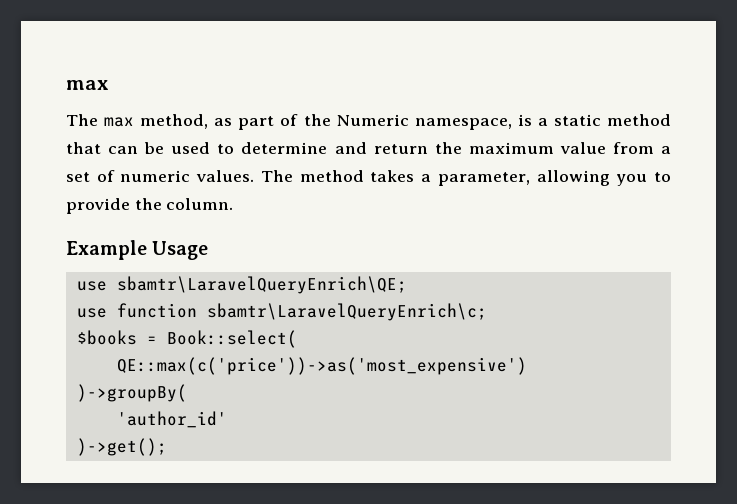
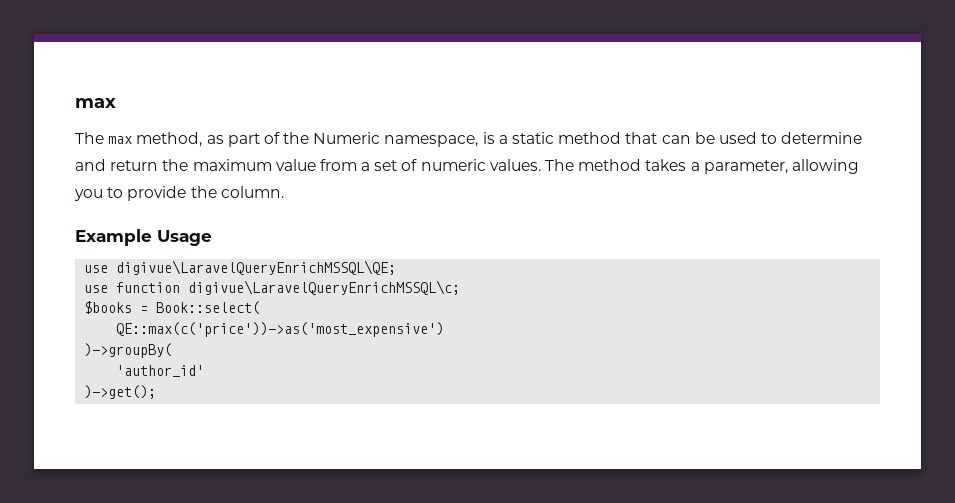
- use sbamtr\LaravelQueryEnrich\QE;
+ use digivue\LaravelQueryEnrichMSSQL\QE;
- use function sbamtr\LaravelQueryEnrich\c;
+ use function digivue\LaravelQueryEnrichMSSQL\c;

